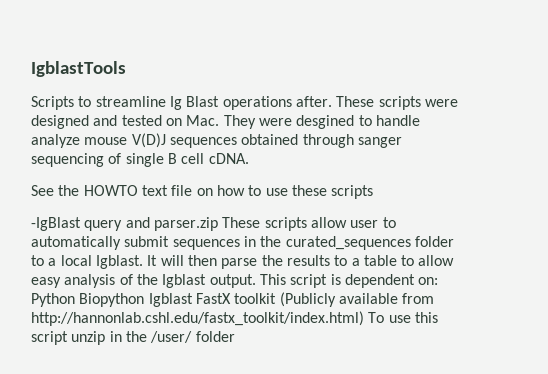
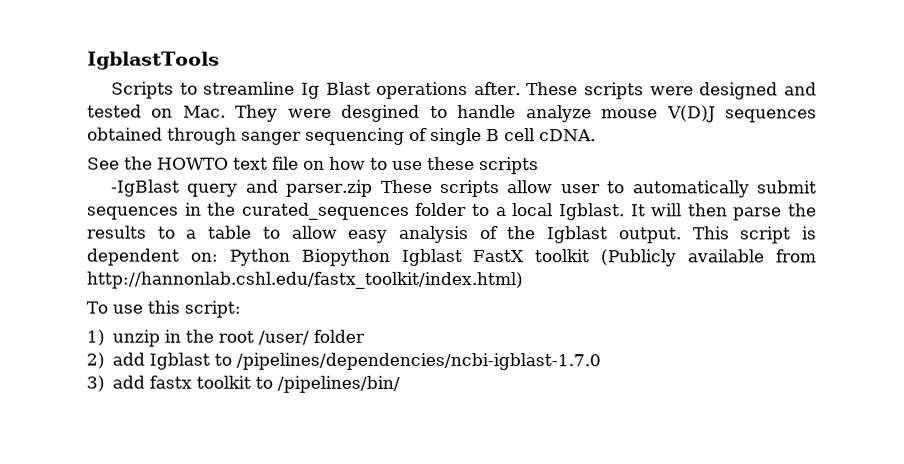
- This script is dependent on: Python Biopython Igblast FastX toolkit (Publicly available from http://hannonlab.cshl.edu/fastx_toolkit/index.html) To use this script unzip in the /user/ folder
+ This script is dependent on: Python Biopython Igblast FastX toolkit (Publicly available from http://hannonlab.cshl.edu/fastx_toolkit/index.html)
+ To use this script:
+ 1) unzip in the root /user/ folder
+ 2) add Igblast to /pipelines/dependencies/ncbi-igblast-1.7.0
+ 3) add fastx toolkit to /pipelines/bin/

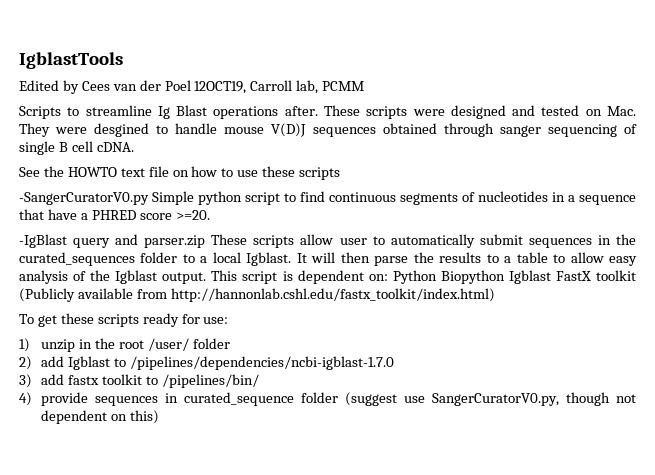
+ Edited by Cees van der Poel 12OCT19, Carroll lab, PCMM
- These scripts were designed and tested on Mac. They were desgined to handle analyze mouse V(D)J sequences obtained through sanger sequencing of single B cell cDNA.
+ These scripts were designed and tested on Mac. They were desgined to handle mouse V(D)J sequences obtained through sanger sequencing of single B cell cDNA.
+ -SangerCuratorV0.py Simple python script to find continuous segments of nucleotides in a sequence that have a PHRED score >=20.
- To use this script:
+ To get these scripts ready for use:
+ 4) provide sequences in curated_sequence folder (suggest use SangerCuratorV0.py, though not dependent on this)

